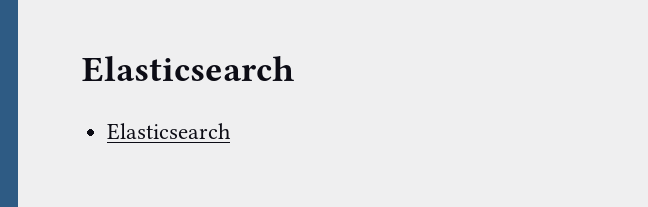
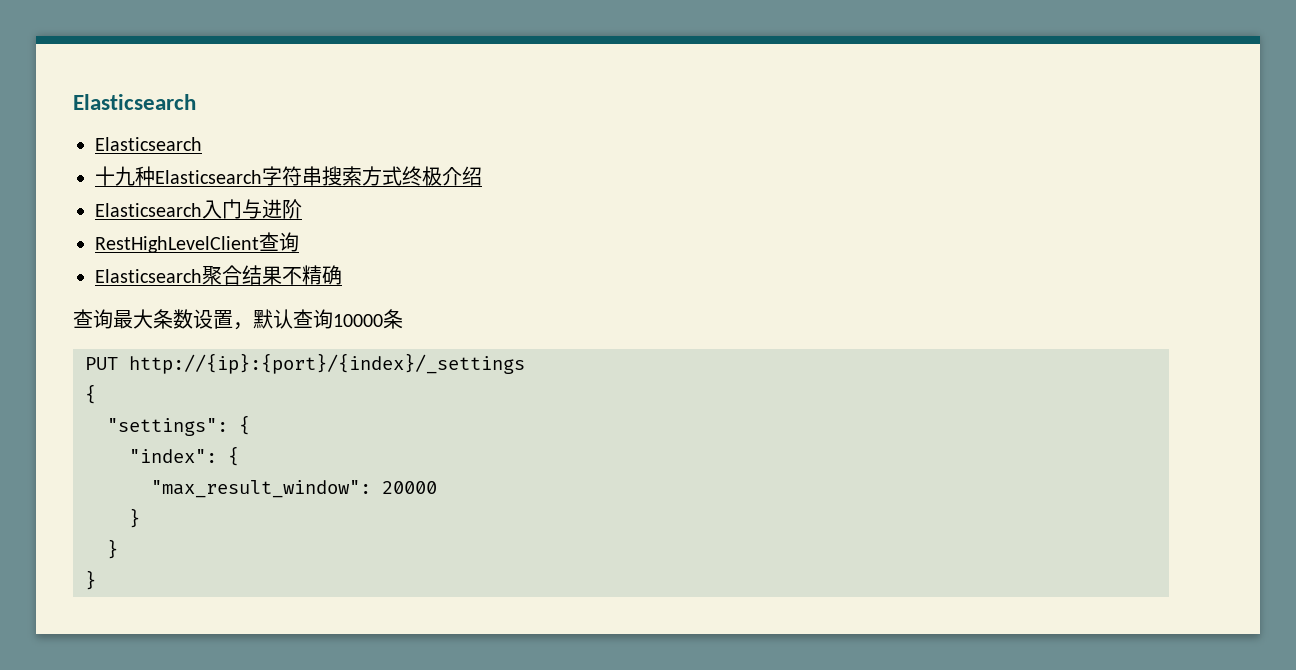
+ 十九种Elasticsearch字符串搜索方式终极介绍
+ Elasticsearch入门与进阶
+ RestHighLevelClient查询
+ Elasticsearch聚合结果不精确
+ 查询最大条数设置，默认查询10000条
+ PUT http://{ip}:{port}/{index}/_settings
+ {
+ "settings": {
+ "index": {
+ "max_result_window": 20000
+ }
+ }
+ }

